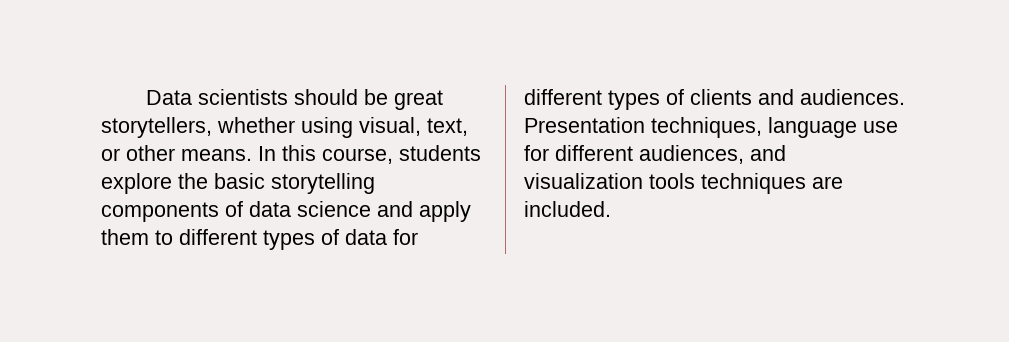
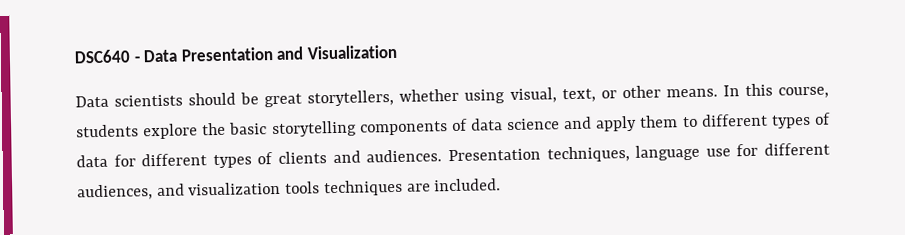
+ DSC640 - Data Presentation and Visualization

